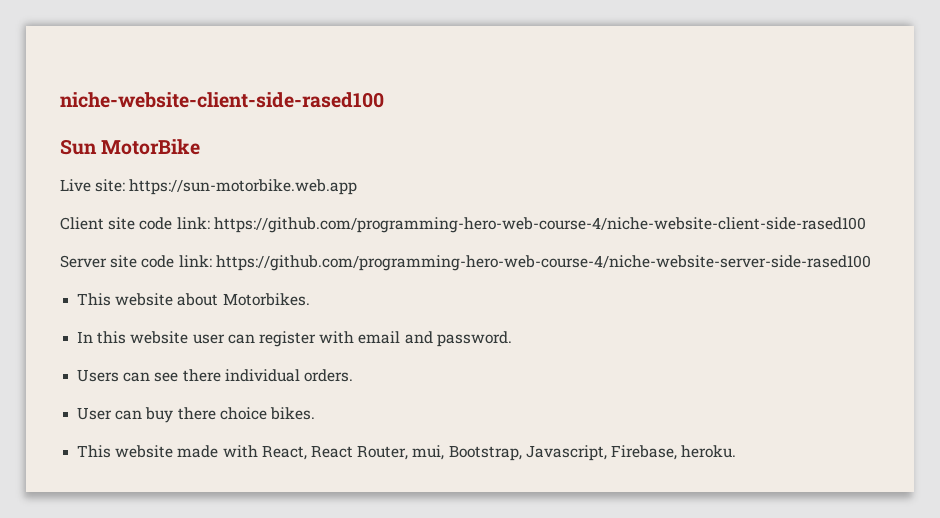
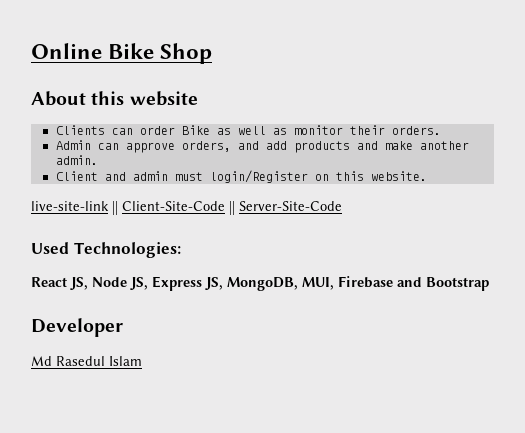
- niche-website-client-side-rased100
- Sun MotorBike
- Live site: https://sun-motorbike.web.app
- Client site code link: https://github.com/programming-hero-web-course-4/niche-website-client-side-rased100
- Server site code link: https://github.com/programming-hero-web-course-4/niche-website-server-side-rased100
- This website about Motorbikes.
- In this website user can register with email and password.
- Users can see there individual orders.
- User can buy there choice bikes.
- This website made with React, React Router, mui, Bootstrap, Javascript, Firebase, heroku.
+ Online Bike Shop
+ About this website
+ Clients can order Bike as well as monitor their orders.
+ Admin can approve orders, and add products and make another admin.
+ Client and admin must login/Register on this website.
+ live-site-link || Client-Site-Code || Server-Site-Code
+ Used Technologies:
+ React JS, Node JS, Express JS, MongoDB, MUI, Firebase and Bootstrap
+ Developer
+ Md Rasedul Islam

